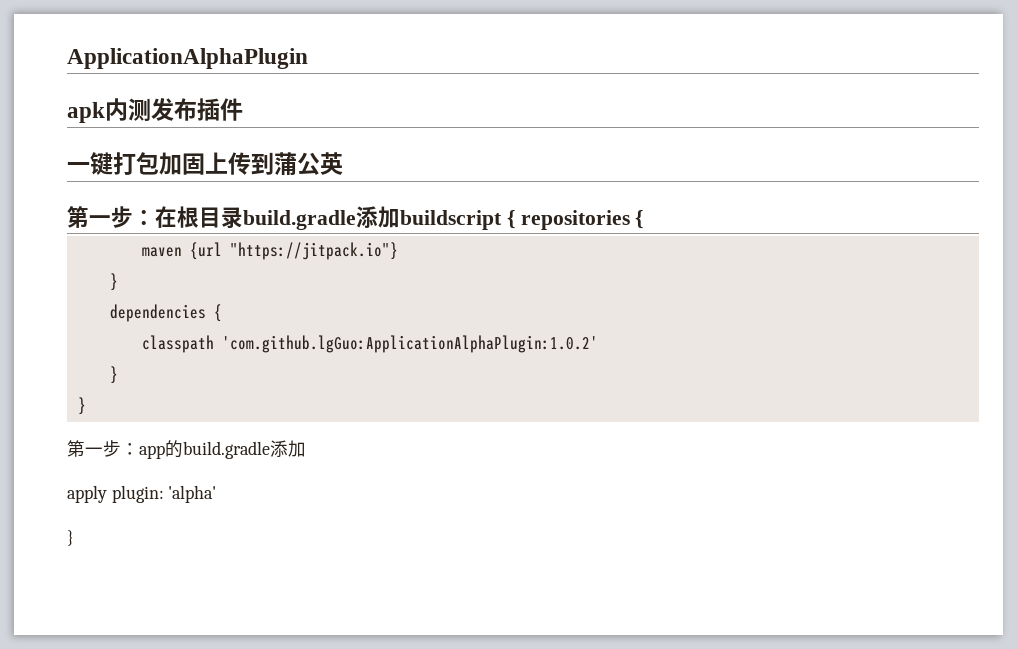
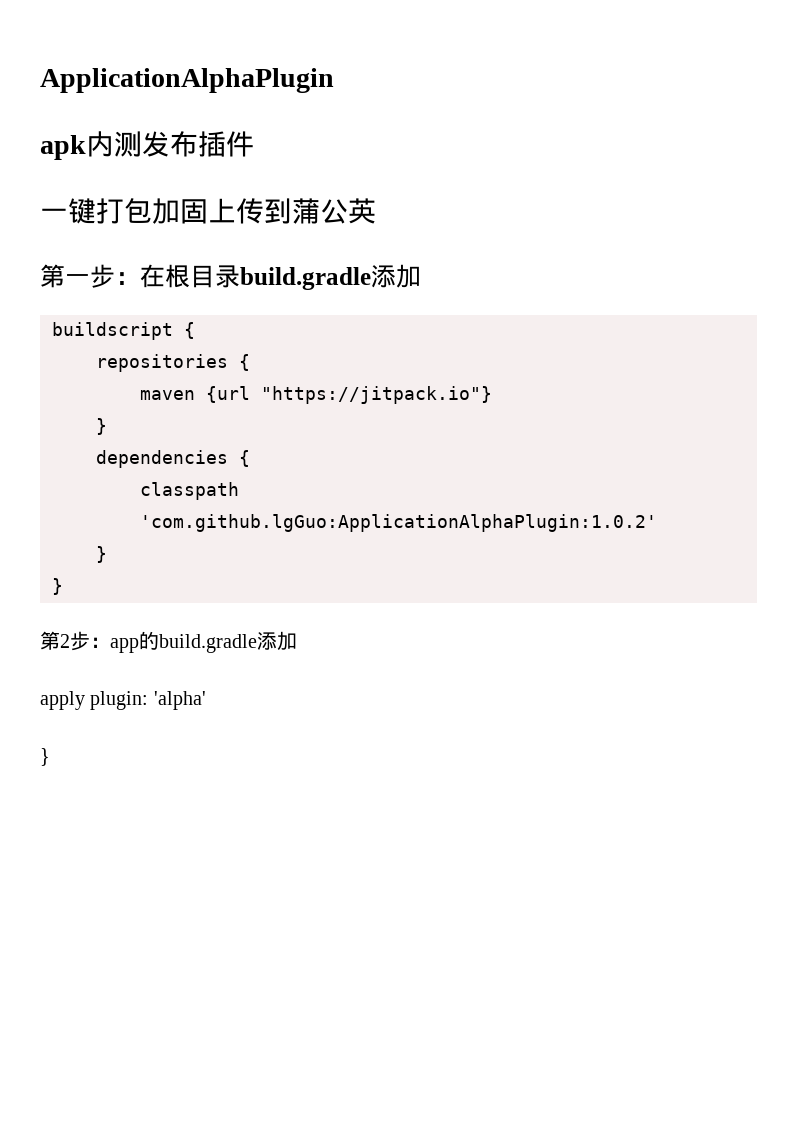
- 第一步：在根目录build.gradle添加buildscript { repositories {
+ 第一步：在根目录build.gradle添加
+ buildscript {
+ repositories {
- 第一步：app的build.gradle添加
+ 第2步：app的build.gradle添加

